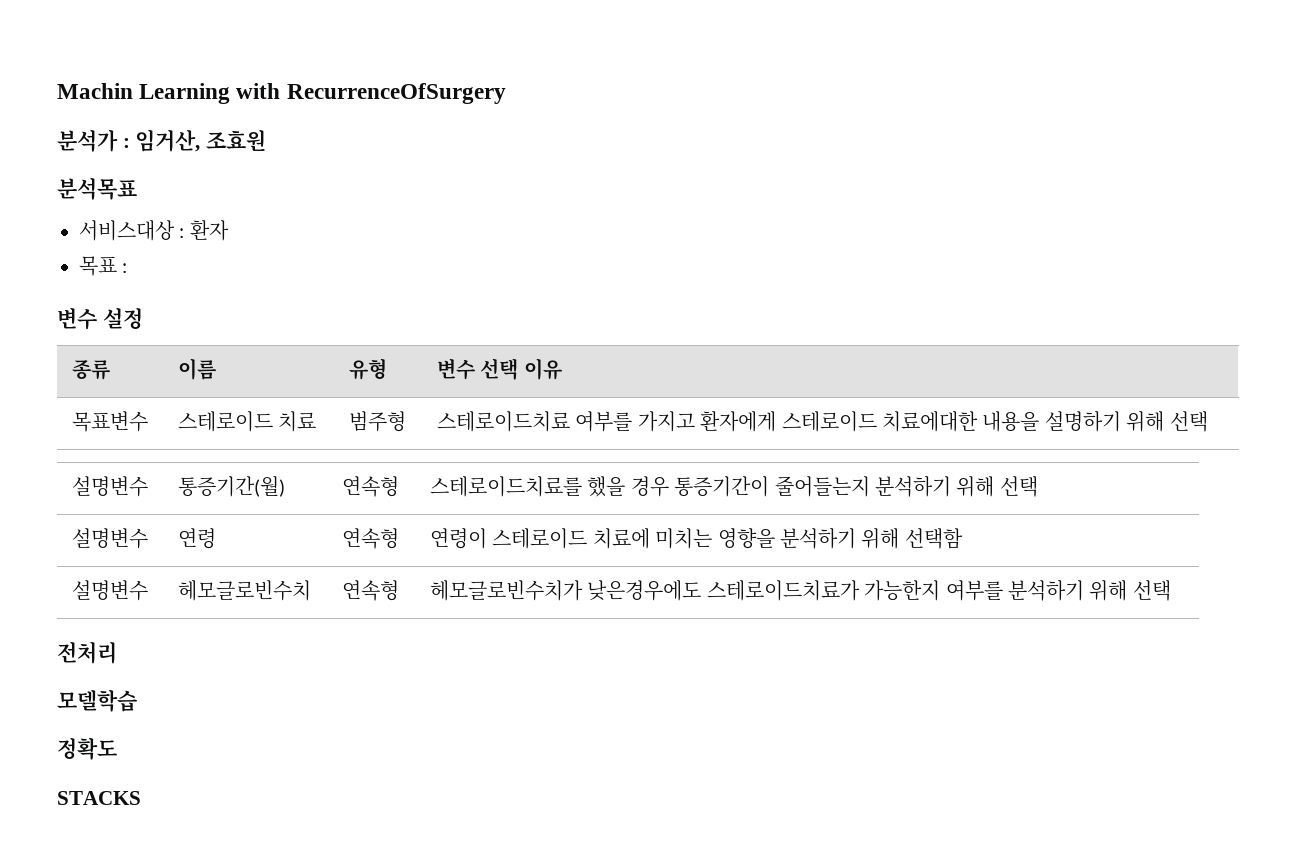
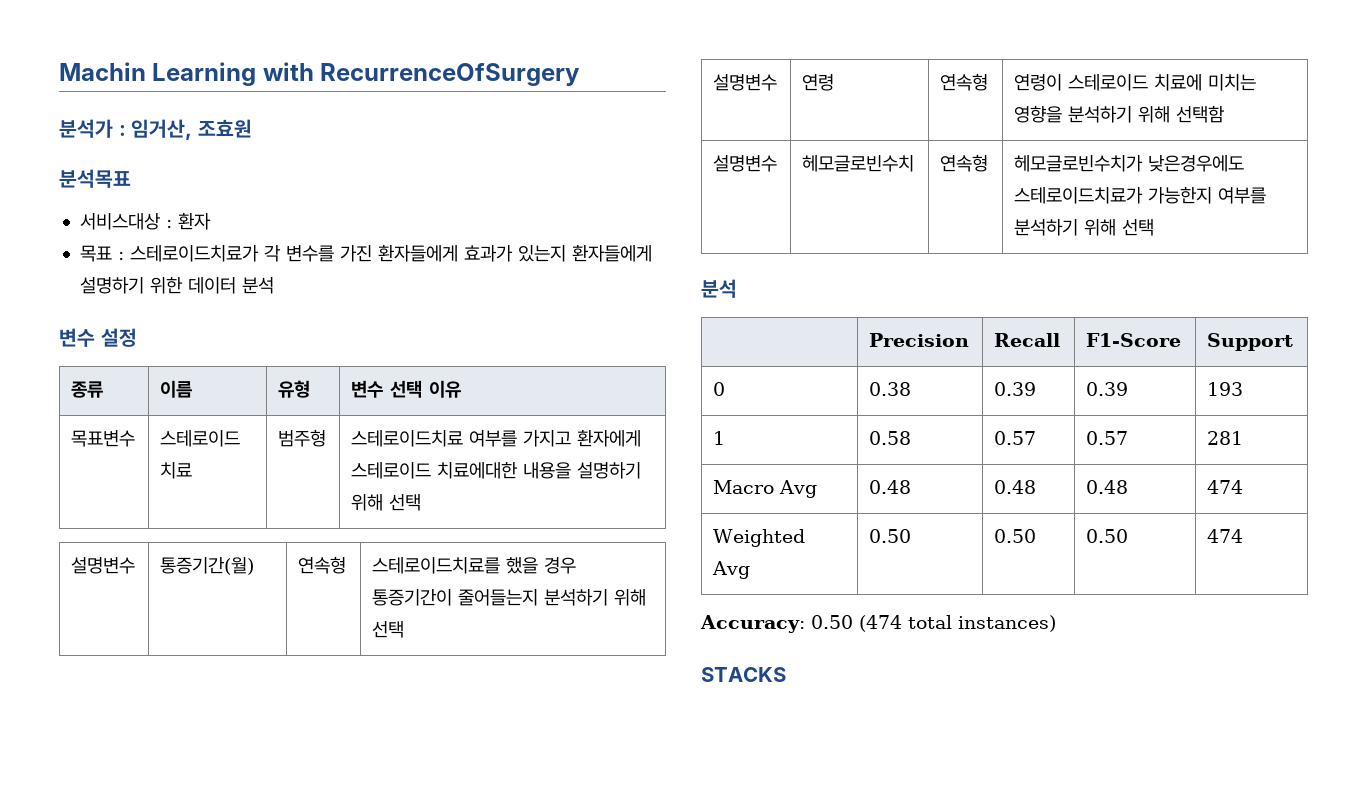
- 목표 :
+ 목표 : 스테로이드치료가 각 변수를 가진 환자들에게 효과가 있는지 환자들에게 설명하기 위한 데이터 분석
  설명변수 | 헤모글로빈수치 | 연속형 | 헤모글로빈수치가 낮은경우에도 스테로이드치료가 가능한지 여부를 분석하기 위해 선택
- 전처리
- 모델학습
- 정확도
+ 분석
+ | Precision | Recall | F1-Score | Support
+ 0 | 0.38 | 0.39 | 0.39 | 193
+ 1 | 0.58 | 0.57 | 0.57 | 281
+ Macro Avg | 0.48 | 0.48 | 0.48 | 474
+ Weighted Avg | 0.50 | 0.50 | 0.50 | 474
+ Accuracy: 0.50 (474 total instances)

